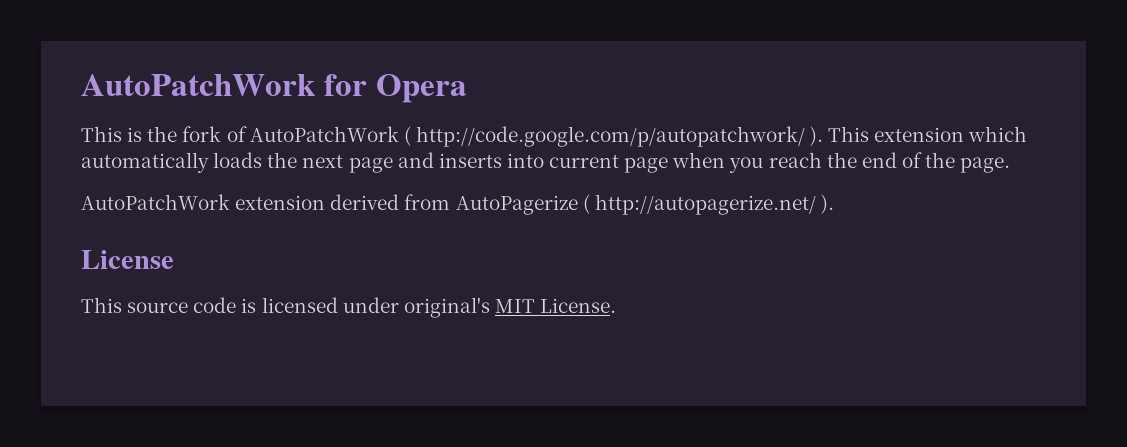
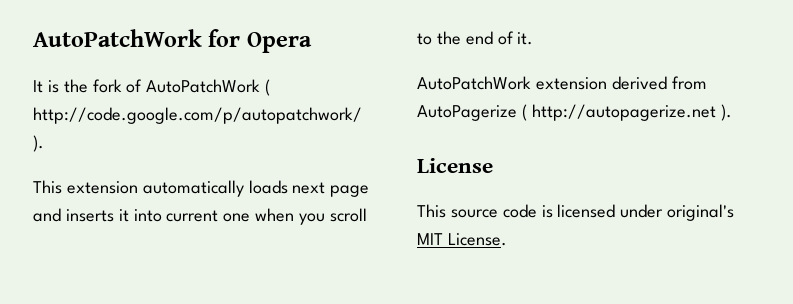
- This is the fork of AutoPatchWork ( http://code.google.com/p/autopatchwork/ ). This extension which automatically loads the next page and inserts into current page when you reach the end of the page.
+ It is the fork of AutoPatchWork ( http://code.google.com/p/autopatchwork/ ).
+ This extension automatically loads next page and inserts it into current one when you scroll to the end of it.
- AutoPatchWork extension derived from AutoPagerize ( http://autopagerize.net/ ).
+ AutoPatchWork extension derived from AutoPagerize ( http://autopagerize.net ).

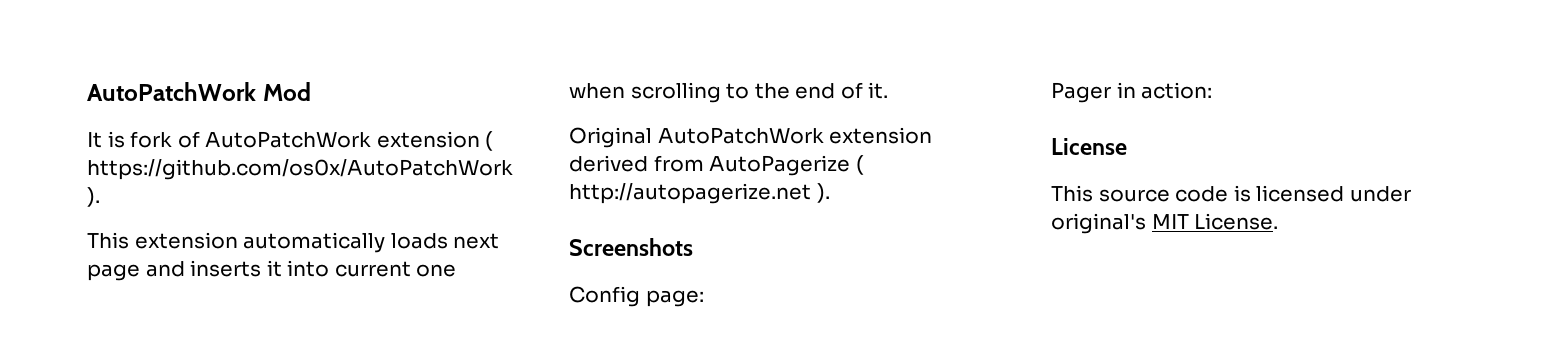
- AutoPatchWork for Opera
+ AutoPatchWork Mod
- It is the fork of AutoPatchWork ( http://code.google.com/p/autopatchwork/ ).
+ It is fork of AutoPatchWork extension ( https://github.com/os0x/AutoPatchWork ).
- This extension automatically loads next page and inserts it into current one when you scroll to the end of it.
+ This extension automatically loads next page and inserts it into current one when scrolling to the end of it.
- AutoPatchWork extension derived from AutoPagerize ( http://autopagerize.net ).
+ Original AutoPatchWork extension derived from AutoPagerize ( http://autopagerize.net ).
+ Screenshots
+ Config page:
+ Pager in action:

